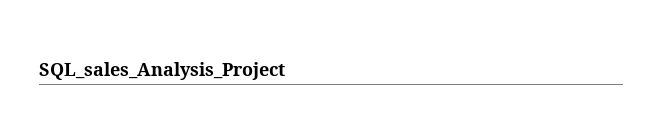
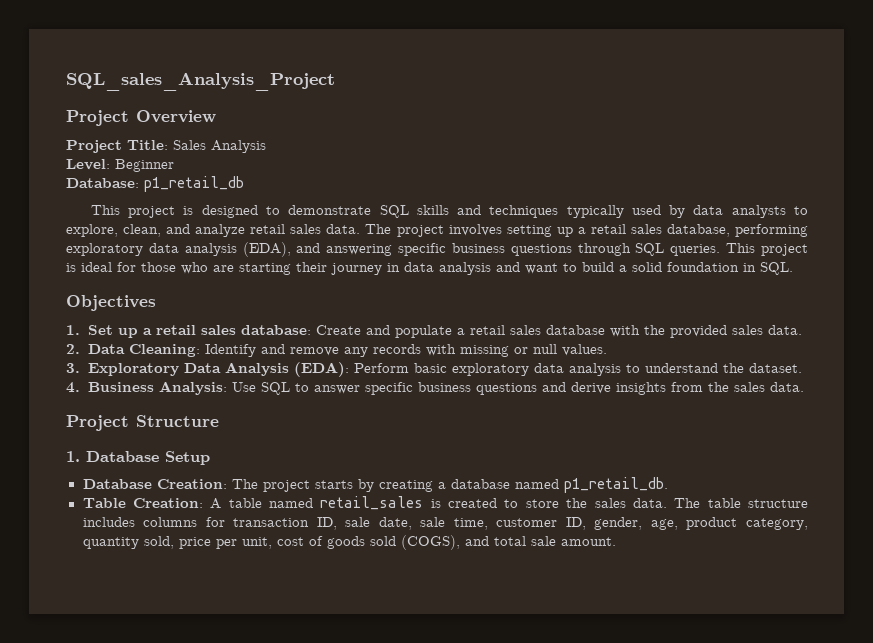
+ Project Overview
+ Project Title: Sales Analysis
+ Level: Beginner
+ Database: p1_retail_db
+ This project is designed to demonstrate SQL skills and techniques typically used by data analysts to explore, clean, and analyze retail sales data. The project involves setting up a retail sales database, performing exploratory data analysis (EDA), and answering specific business questions through SQL queries. This project is ideal for those who are starting their journey in data analysis and want to build a solid foundation in SQL.
+ Objectives
+ 1. Set up a retail sales database: Create and populate a retail sales database with the provided sales data.
+ 2. Data Cleaning: Identify and remove any records with missing or null values.
+ 3. Exploratory Data Analysis (EDA): Perform basic exploratory data analysis to understand the dataset.
+ 4. Business Analysis: Use SQL to answer specific business questions and derive insights from the sales data.
+ Project Structure
+ 1. Database Setup
+ Database Creation: The project starts by creating a database named p1_retail_db.
+ Table Creation: A table named retail_sales is created to store the sales data. The table structure includes columns for transaction ID, sale date, sale time, customer ID, gender, age, product category, quantity sold, price per unit, cost of goods sold (COGS), and total sale amount.

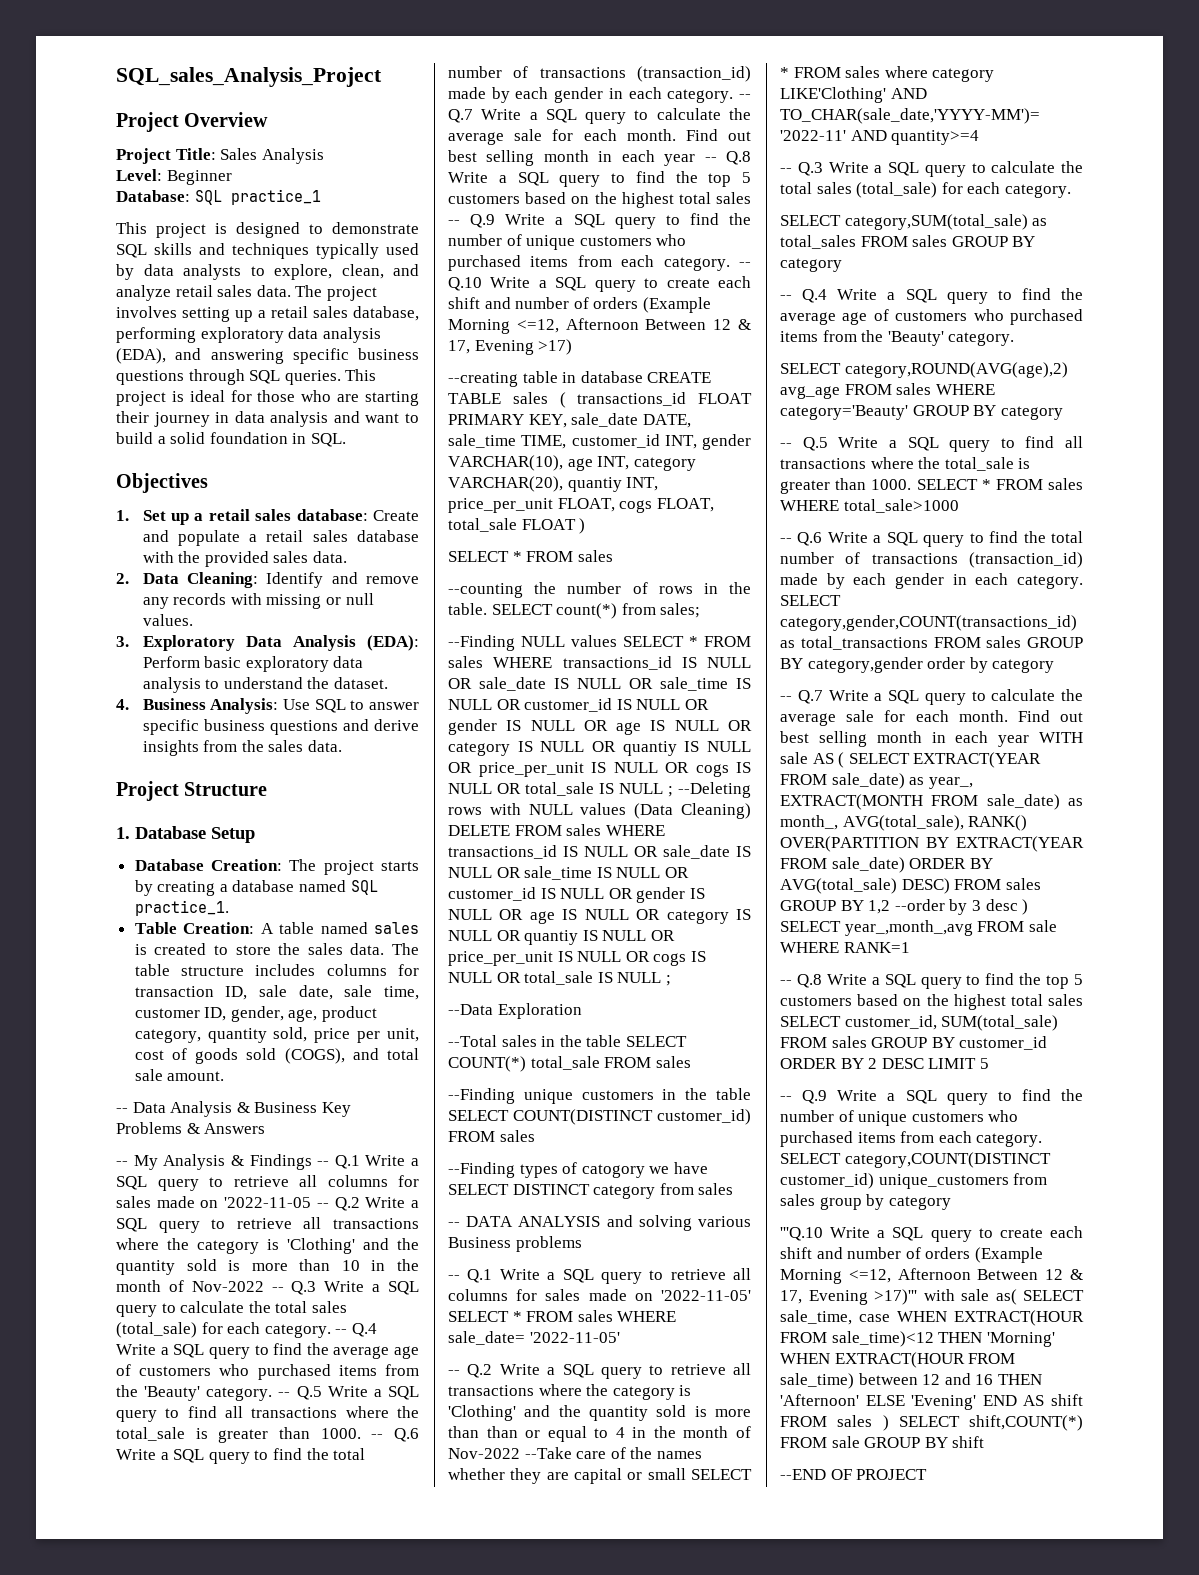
- Database: p1_retail_db
+ Database: SQL practice_1
- Database Creation: The project starts by creating a database named p1_retail_db.
+ Database Creation: The project starts by creating a database named SQL practice_1.
- Table Creation: A table named retail_sales is created to store the sales data.
+ Table Creation: A table named sales is created to store the sales data.
+ -- Data Analysis & Business Key Problems & Answers
+ -- My Analysis & Findings -- Q.1 Write a SQL query to retrieve all columns for sales made on '2022-11-05 -- Q.2 Write a SQL query to retrieve all transactions where the category is 'Clothing' and the quantity sold is more than 10 in the month of Nov-2022 -- Q.3 Write a SQL query to calculate the total sales (total_sale) for each category. -- Q.4 Write a SQL query to find the average age of customers who purchased items from the 'Beauty' category. -- Q.5 Write a SQL query to find all transactions where the total_sale is greater than 1000. -- Q.6 Write a SQL query to find the total number of transactions (transaction_id) made by each gender in each category. -- Q.7 Write a SQL query to calculate the average sale for each month. Find out best selling month in each year -- Q.8 Write a SQL query to find the top 5 customers based on the highest total sales -- Q.9 Write a SQL query to find the number of unique customers who purchased items from each category. -- Q.10 Write a SQL query to create each shift and number of orders (Example Morning <=12, Afternoon Between 12 & 17, Evening >17)
+ --creating table in database CREATE TABLE sales ( transactions_id FLOAT PRIMARY KEY, sale_date DATE, sale_time TIME, customer_id INT, gender VARCHAR(10), age INT, category VARCHAR(20), quantiy INT, price_per_unit FLOAT, cogs FLOAT, total_sale FLOAT )
+ SELECT * FROM sales
+ --counting the number of rows in the table. SELECT count(*) from sales;
+ --Finding NULL values SELECT * FROM sales WHERE transactions_id IS NULL OR sale_date IS NULL OR sale_time IS NULL OR customer_id IS NULL OR gender IS NULL OR age IS NULL OR category IS NULL OR quantiy IS NULL OR price_per_unit IS NULL OR cogs IS NULL OR total_sale IS NULL ; --Deleting rows with NULL values (Data Cleaning) DELETE FROM sales WHERE transactions_id IS NULL OR sale_date IS NULL OR sale_time IS NULL OR customer_id IS NULL OR gender IS NULL OR age IS NULL OR category IS NULL OR quantiy IS NULL OR price_per_unit IS NULL OR cogs IS NULL OR total_sale IS NULL ;
+ --Data Exploration
+ --Total sales in the table SELECT COUNT(*) total_sale FROM sales
+ --Finding unique customers in the table SELECT COUNT(DISTINCT customer_id) FROM sales
+ --Finding types of catogory we have SELECT DISTINCT category from sales
+ -- DATA ANALYSIS and solving various Business problems
+ -- Q.1 Write a SQL query to retrieve all columns for sales made on '2022-11-05' SELECT * FROM sales WHERE sale_date= '2022-11-05'
+ -- Q.2 Write a SQL query to retrieve all transactions where the category is 'Clothing' and the quantity sold is more than than or equal to 4 in the month of Nov-2022 --Take care of the names whether they are capital or small SELECT * FROM sales where category LIKE'Clothing' AND TO_CHAR(sale_date,'YYYY-MM')= '2022-11' AND quantity>=4
+ -- Q.3 Write a SQL query to calculate the total sales (total_sale) for each category.
+ SELECT category,SUM(total_sale) as total_sales FROM sales GROUP BY category
+ -- Q.4 Write a SQL query to find the average age of customers who purchased items from the 'Beauty' category.
+ SELECT category,ROUND(AVG(age),2) avg_age FROM sales WHERE category='Beauty' GROUP BY category
+ -- Q.5 Write a SQL query to find all transactions where the total_sale is greater than 1000. SELECT * FROM sales WHERE total_sale>1000
+ -- Q.6 Write a SQL query to find the total number of transactions (transaction_id) made by each gender in each category. SELECT category,gender,COUNT(transactions_id) as total_transactions FROM sales GROUP BY category,gender order by category
+ -- Q.7 Write a SQL query to calculate the average sale for each month. Find out best selling month in each year WITH sale AS ( SELECT EXTRACT(YEAR FROM sale_date) as year_, EXTRACT(MONTH FROM sale_date) as month_, AVG(total_sale), RANK() OVER(PARTITION BY EXTRACT(YEAR FROM sale_date) ORDER BY AVG(total_sale) DESC) FROM sales GROUP BY 1,2 --order by 3 desc ) SELECT year_,month_,avg FROM sale WHERE RANK=1
+ -- Q.8 Write a SQL query to find the top 5 customers based on the highest total sales SELECT customer_id, SUM(total_sale) FROM sales GROUP BY customer_id ORDER BY 2 DESC LIMIT 5
+ -- Q.9 Write a SQL query to find the number of unique customers who purchased items from each category. SELECT category,COUNT(DISTINCT customer_id) unique_customers from sales group by category
+ '''Q.10 Write a SQL query to create each shift and number of orders (Example Morning <=12, Afternoon Between 12 & 17, Evening >17)''' with sale as( SELECT sale_time, case WHEN EXTRACT(HOUR FROM sale_time)<12 THEN 'Morning' WHEN EXTRACT(HOUR FROM sale_time) between 12 and 16 THEN 'Afternoon' ELSE 'Evening' END AS shift FROM sales ) SELECT shift,COUNT(*) FROM sale GROUP BY shift
+ --END OF PROJECT

